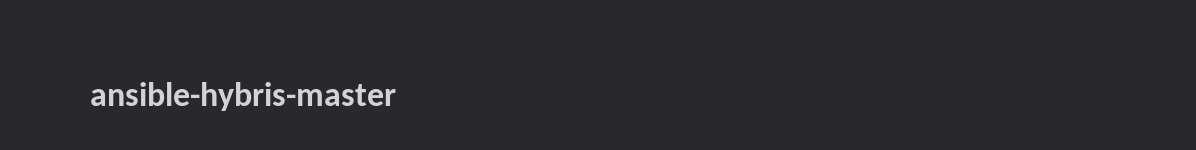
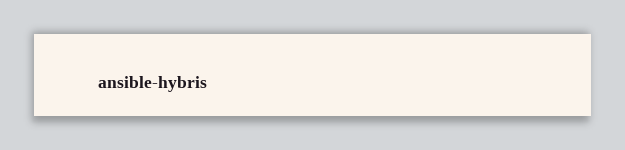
- ansible-hybris-master
+ ansible-hybris

